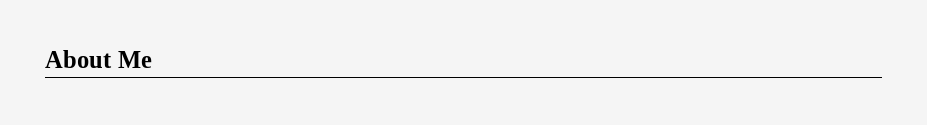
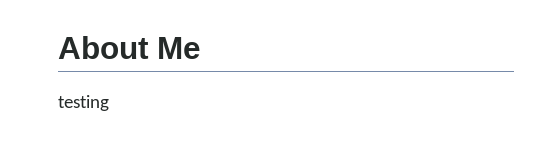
+ testing

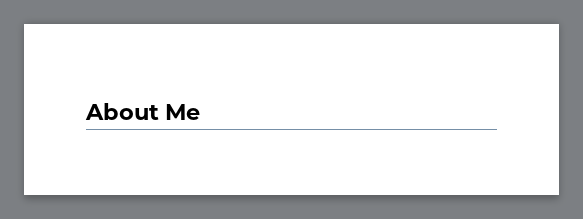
- testing

